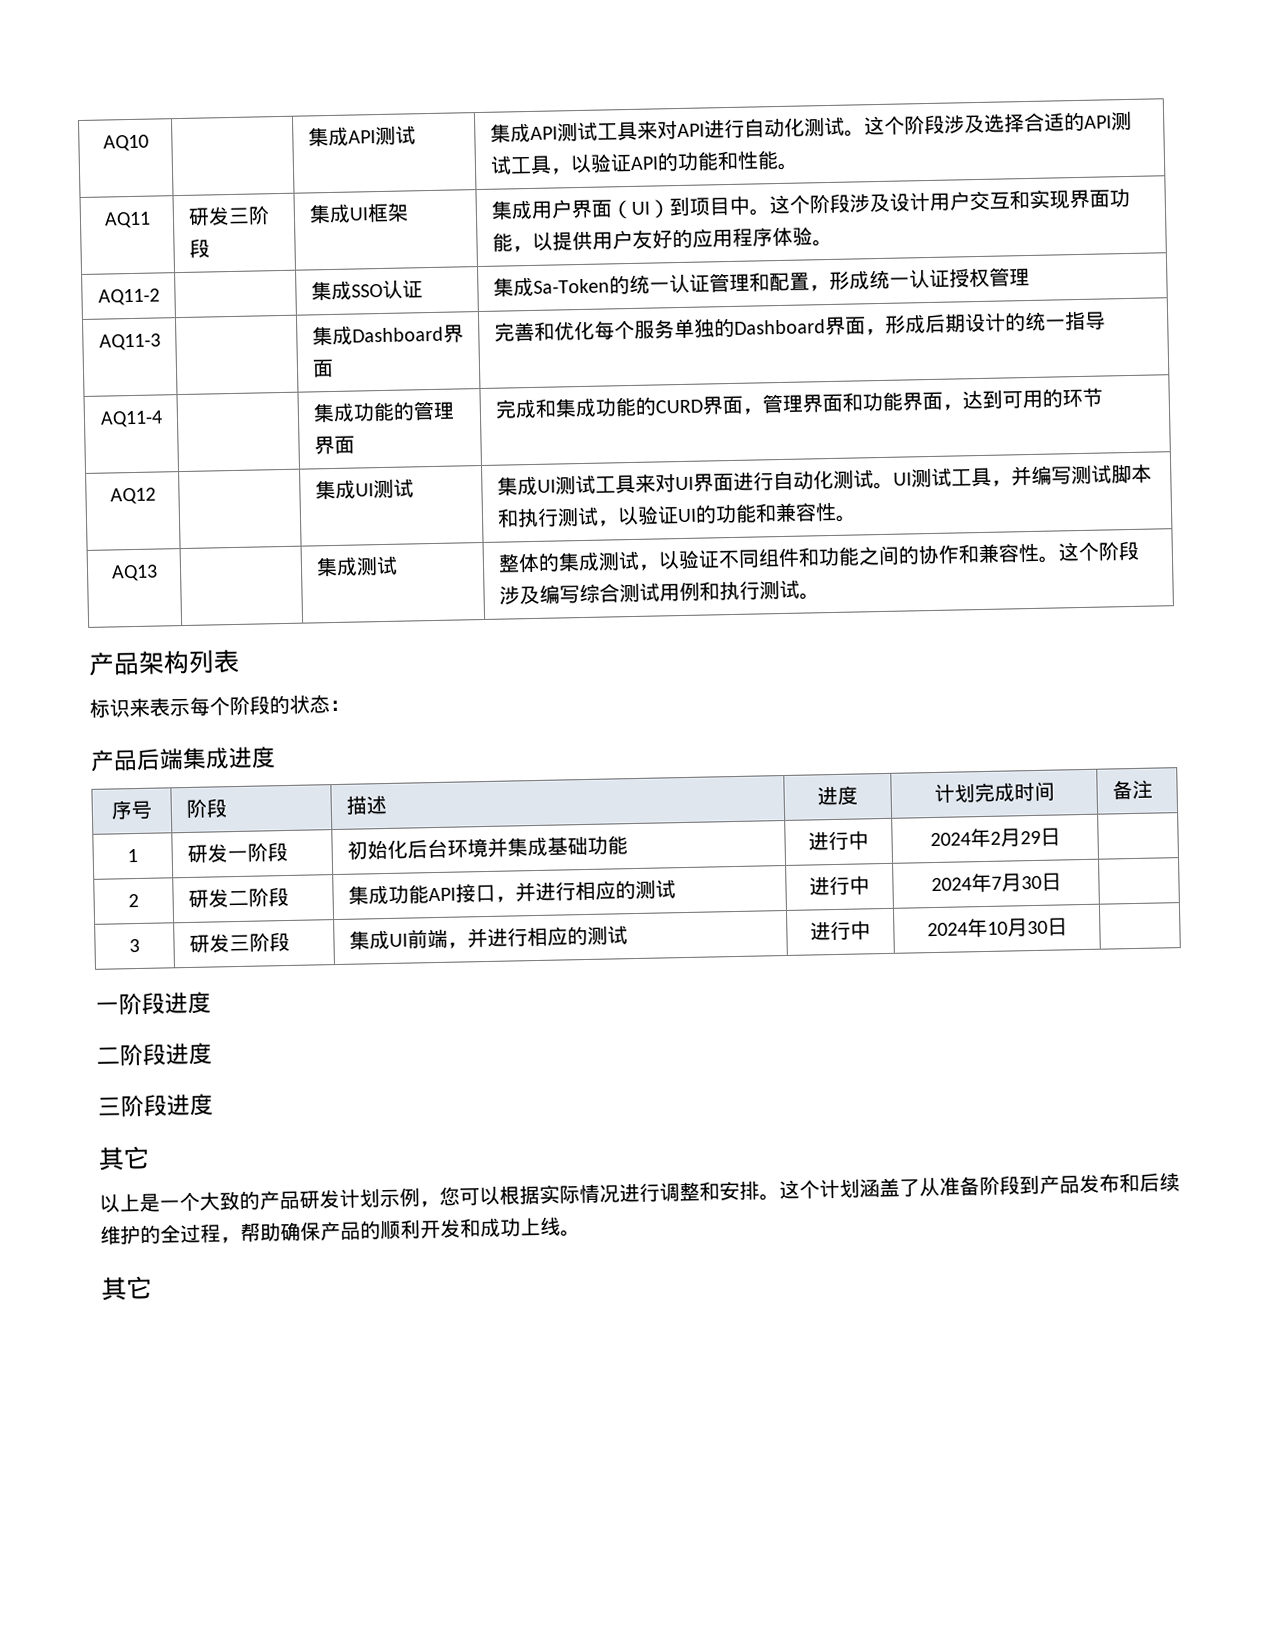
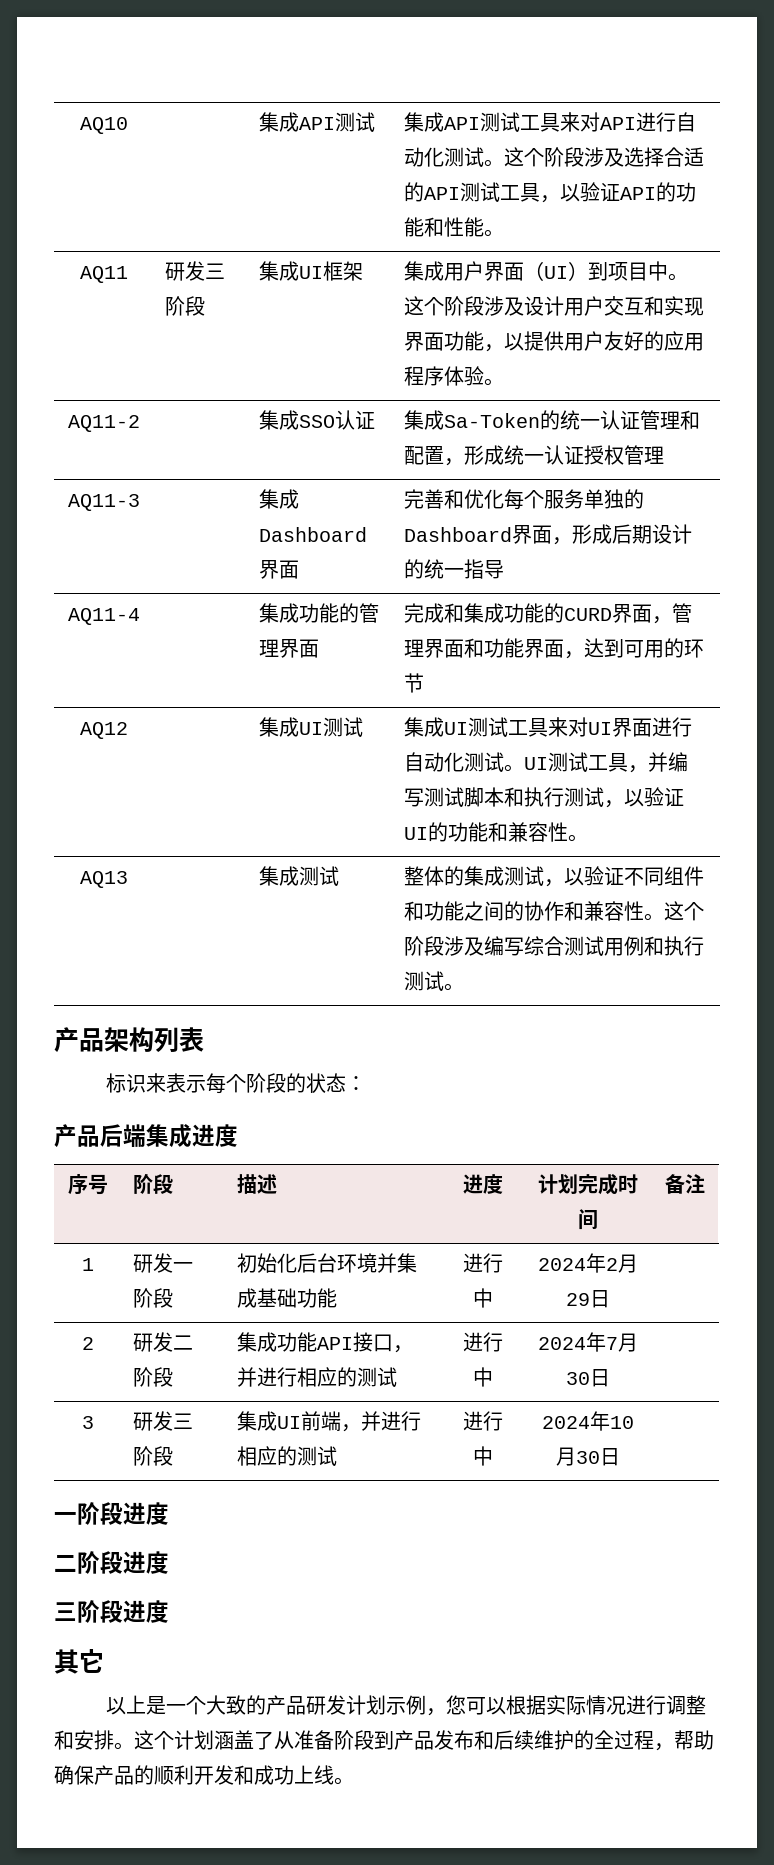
  这个计划涵盖了从准备阶段到产品发布和后续维护的全过程，帮助确保产品的顺利开发和成功上线。
- 其它

